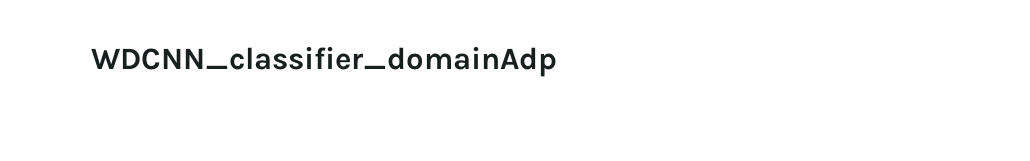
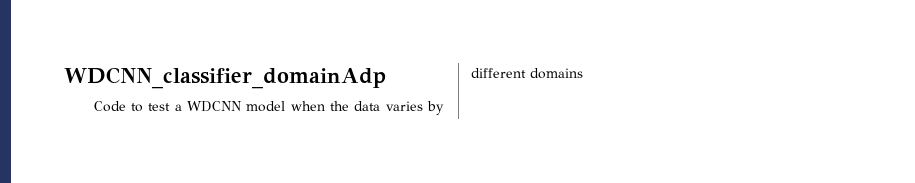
+ Code to test a WDCNN model when the data varies by different domains

